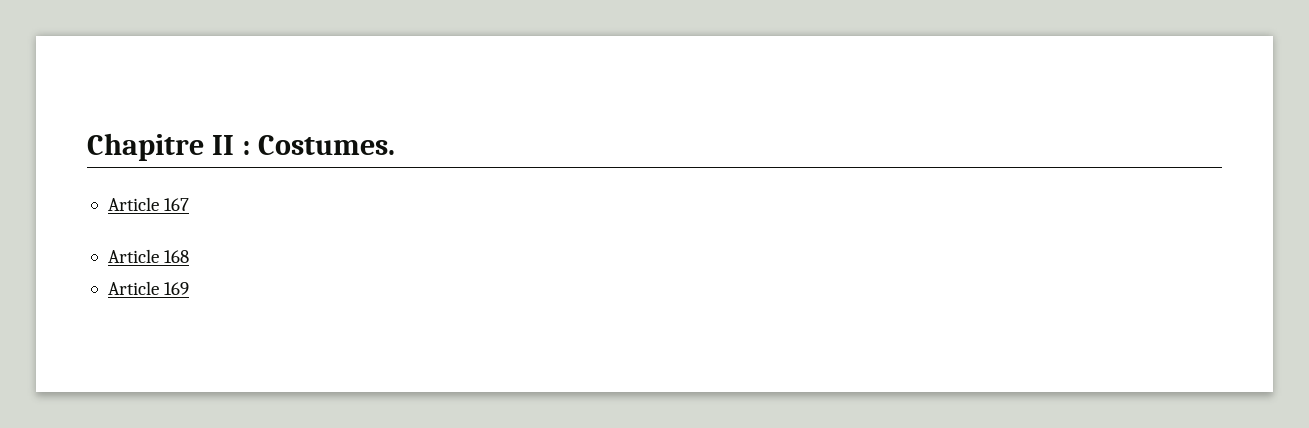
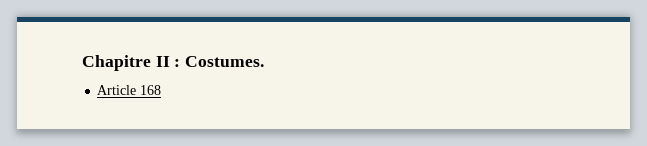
- Article 167
- Article 169

